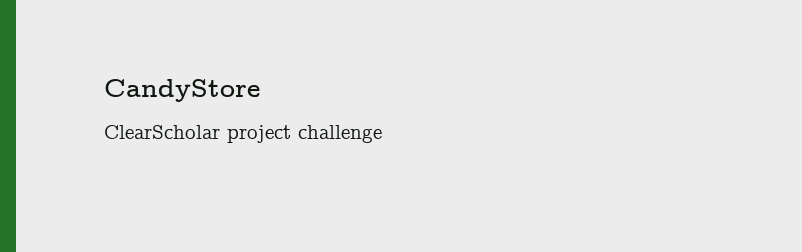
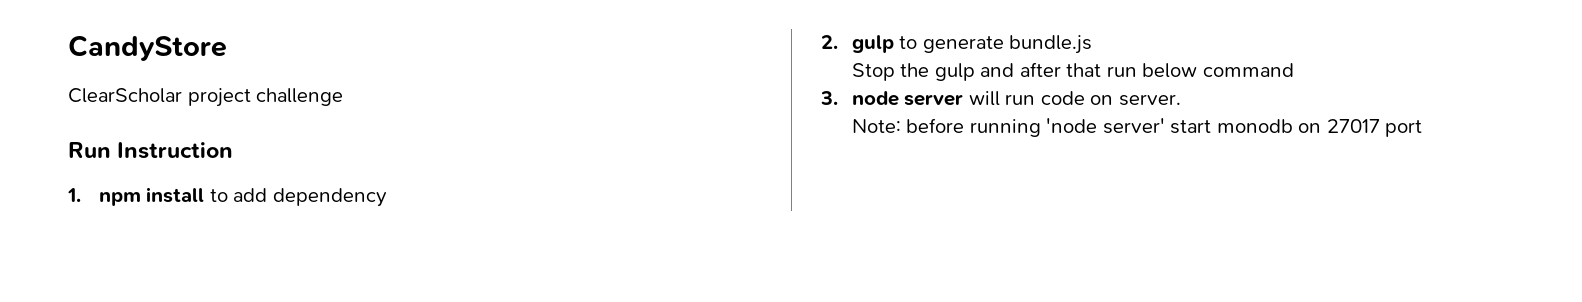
+ Run Instruction
+ 1. npm install to add dependency
+ 2. gulp to generate bundle.js
+ Stop the gulp and after that run below command
+ 3. node server will run code on server.
+ Note: before running 'node server' start monodb on 27017 port

